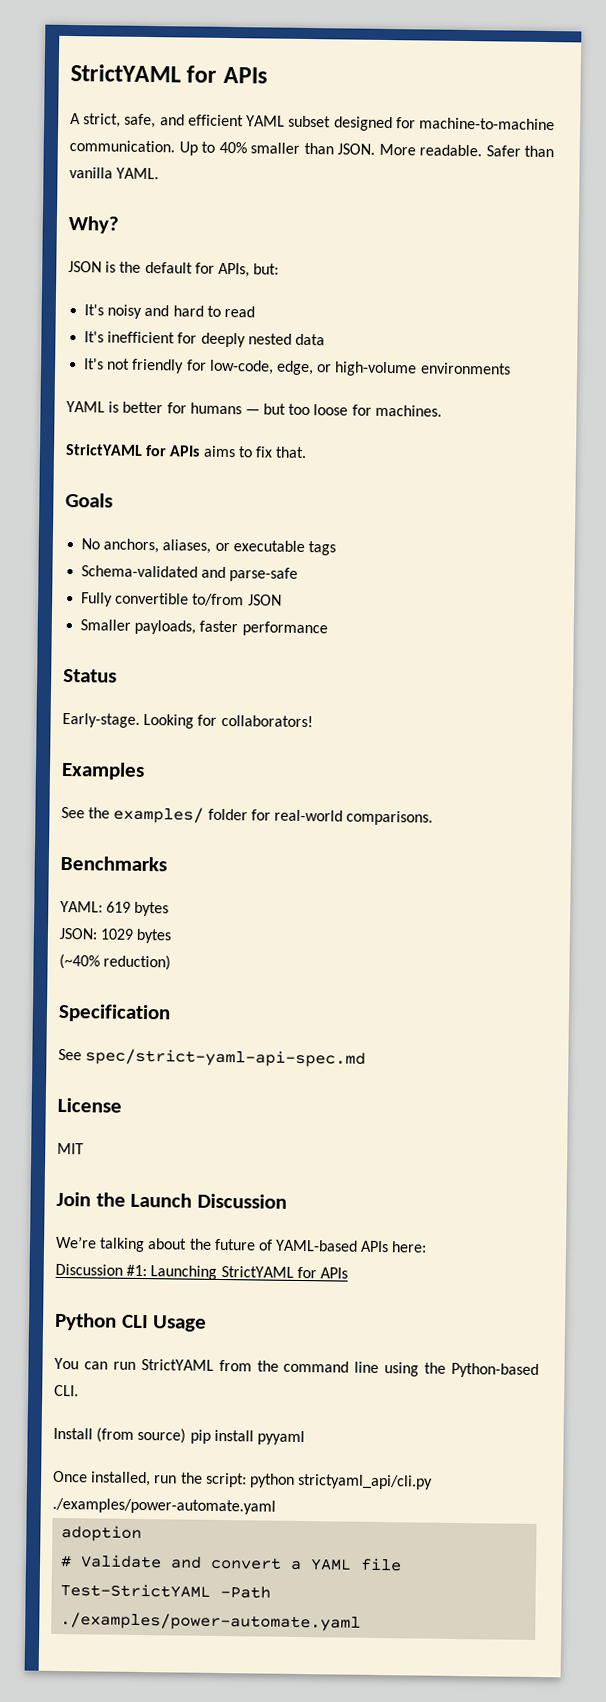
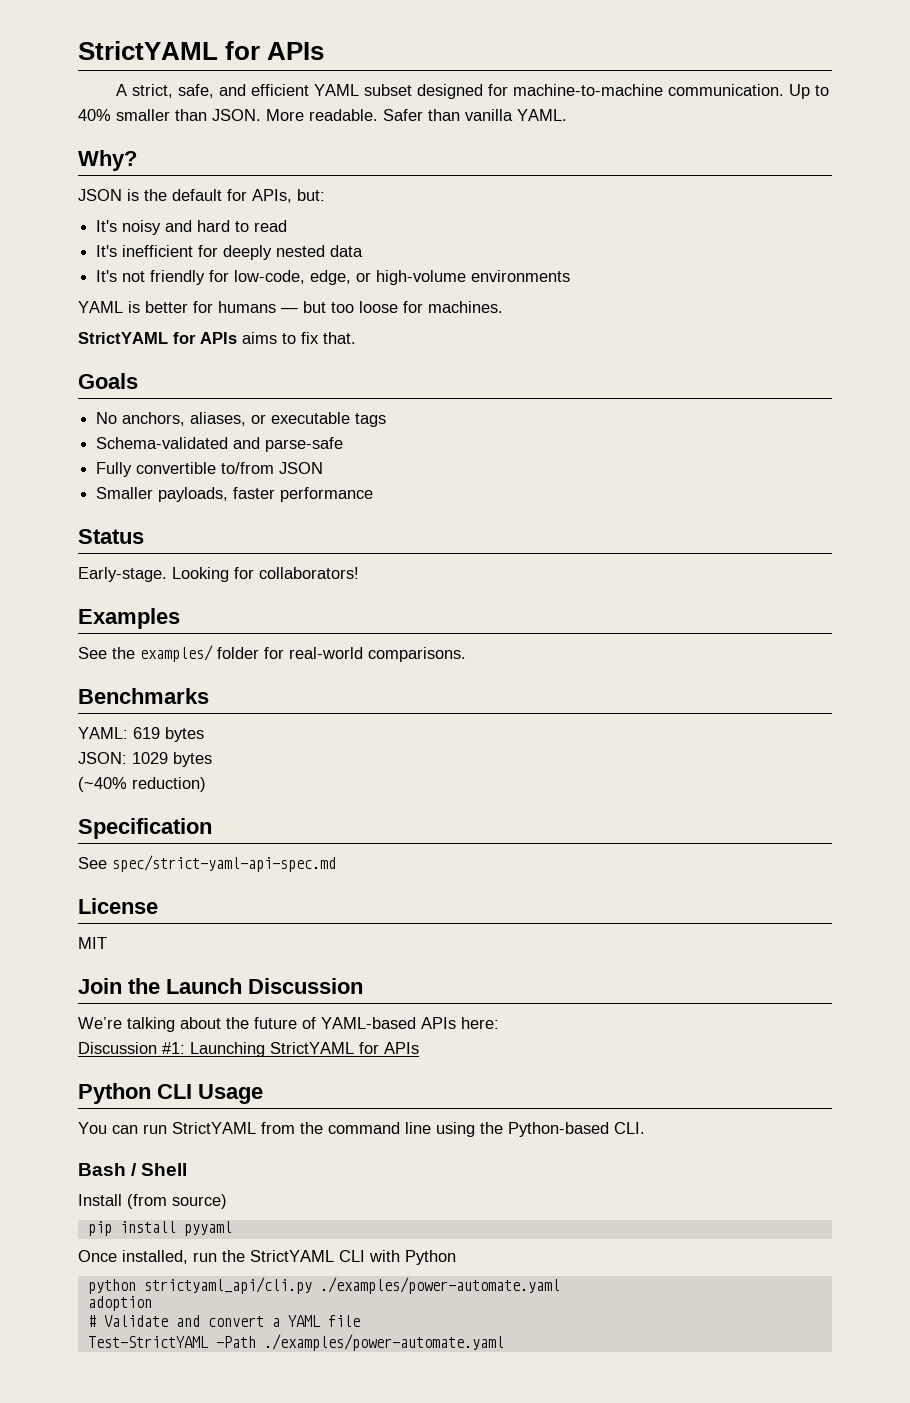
+ Bash / Shell
- Install (from source) pip install pyyaml
+ Install (from source)
+ pip install pyyaml
- Once installed, run the script: python strictyaml_api/cli.py ./examples/power-automate.yaml
+ Once installed, run the StrictYAML CLI with Python
+ python strictyaml_api/cli.py ./examples/power-automate.yaml

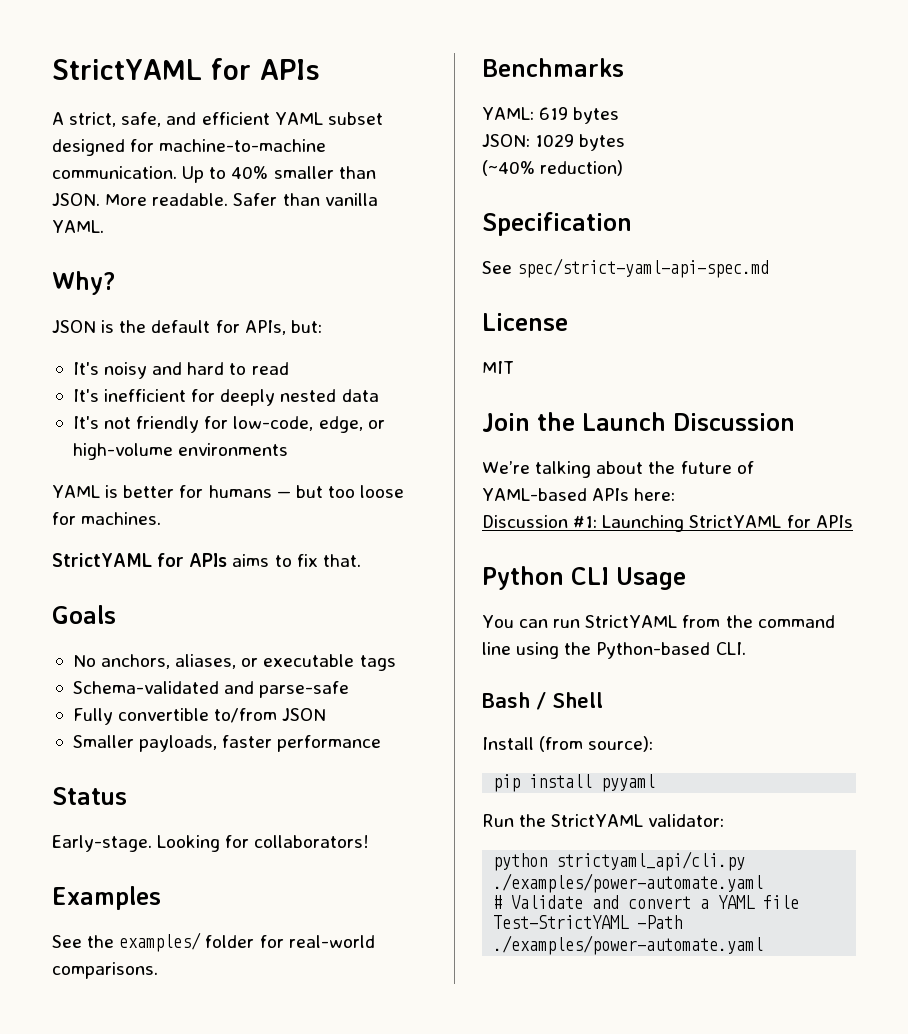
- Install (from source)
+ Install (from source):
- Once installed, run the StrictYAML CLI with Python
+ Run the StrictYAML validator:
- adoption

